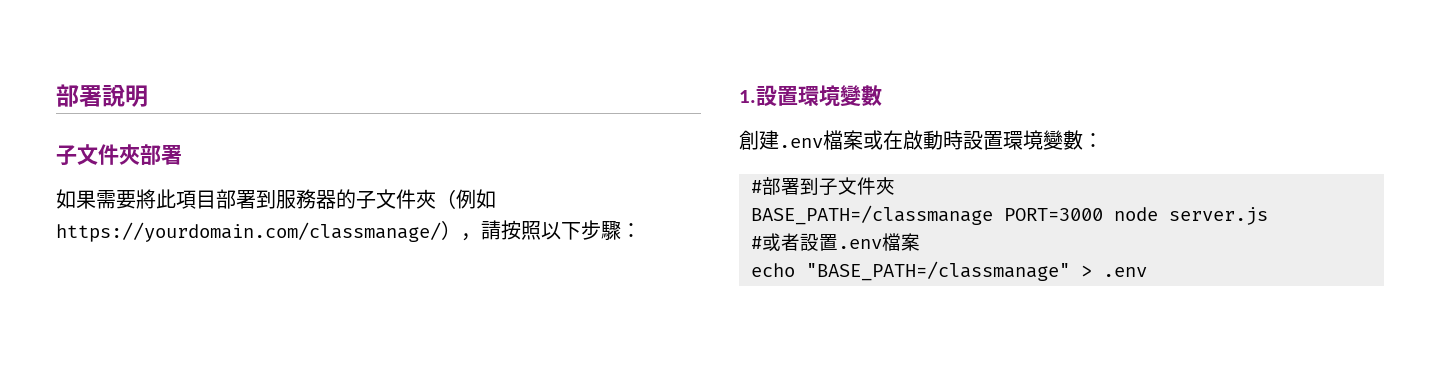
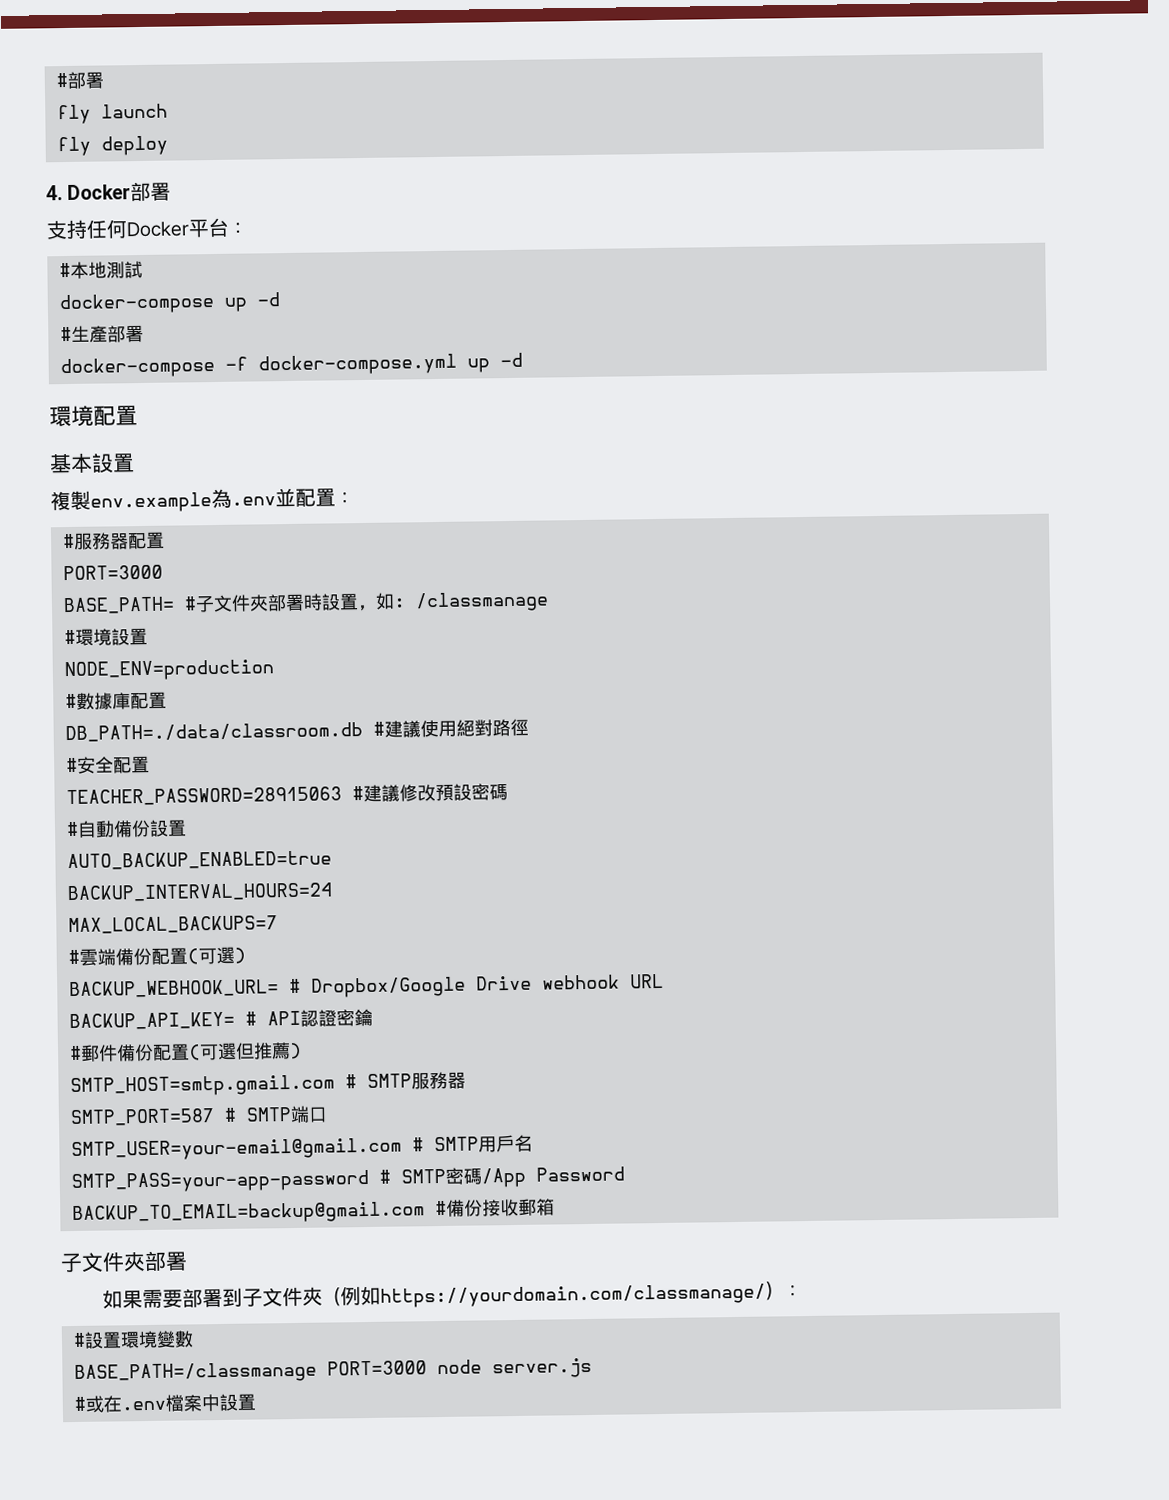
- 部署說明
+ #部署
+ fly launch
+ fly deploy
+ 4. Docker部署
+ 支持任何Docker平台：
+ #本地測試
+ docker-compose up -d
+ #生產部署
+ docker-compose -f docker-compose.yml up -d
+ 環境配置
+ 基本設置
+ 複製env.example為.env並配置：
+ #服務器配置
+ PORT=3000
+ BASE_PATH= #子文件夾部署時設置，如: /classmanage
+ #環境設置
+ NODE_ENV=production
+ #數據庫配置
+ DB_PATH=./data/classroom.db #建議使用絕對路徑
+ #安全配置
+ TEACHER_PASSWORD=28915063 #建議修改預設密碼
+ #自動備份設置
+ AUTO_BACKUP_ENABLED=true
+ BACKUP_INTERVAL_HOURS=24
+ MAX_LOCAL_BACKUPS=7
+ #雲端備份配置(可選)
+ BACKUP_WEBHOOK_URL= # Dropbox/Google Drive webhook URL
+ BACKUP_API_KEY= # API認證密鑰
+ #郵件備份配置(可選但推薦)
+ SMTP_HOST=smtp.gmail.com # SMTP服務器
+ SMTP_PORT=587 # SMTP端口
+ SMTP_USER=your-email@gmail.com # SMTP用戶名
+ SMTP_PASS=your-app-password # SMTP密碼/App Password
+ BACKUP_TO_EMAIL=backup@gmail.com #備份接收郵箱
- 如果需要將此項目部署到服務器的子文件夾（例如https://yourdomain.com/classmanage/），請按照以下步驟：
- 1.設置環境變數
- 創建.env檔案或在啟動時設置環境變數：
- #部署到子文件夾
+ 如果需要部署到子文件夾（例如https://yourdomain.com/classmanage/）：
+ #設置環境變數
- #或者設置.env檔案
- echo "BASE_PATH=/classmanage" > .env
+ #或在.env檔案中設置

